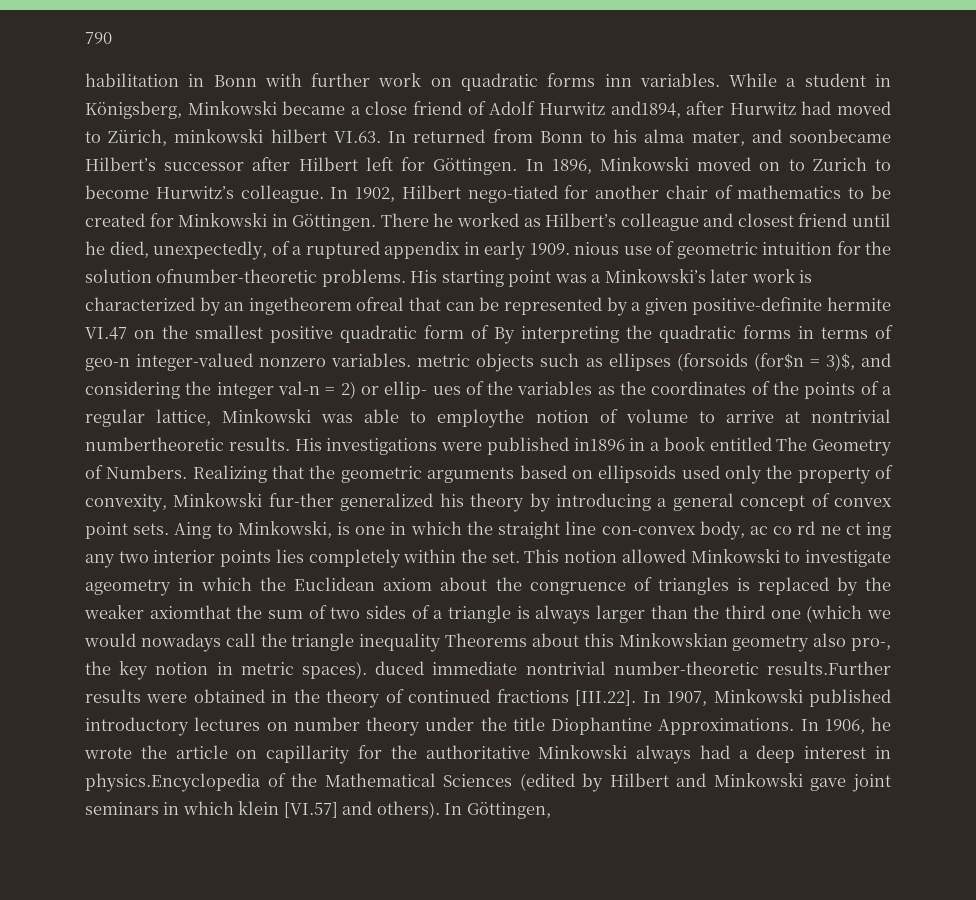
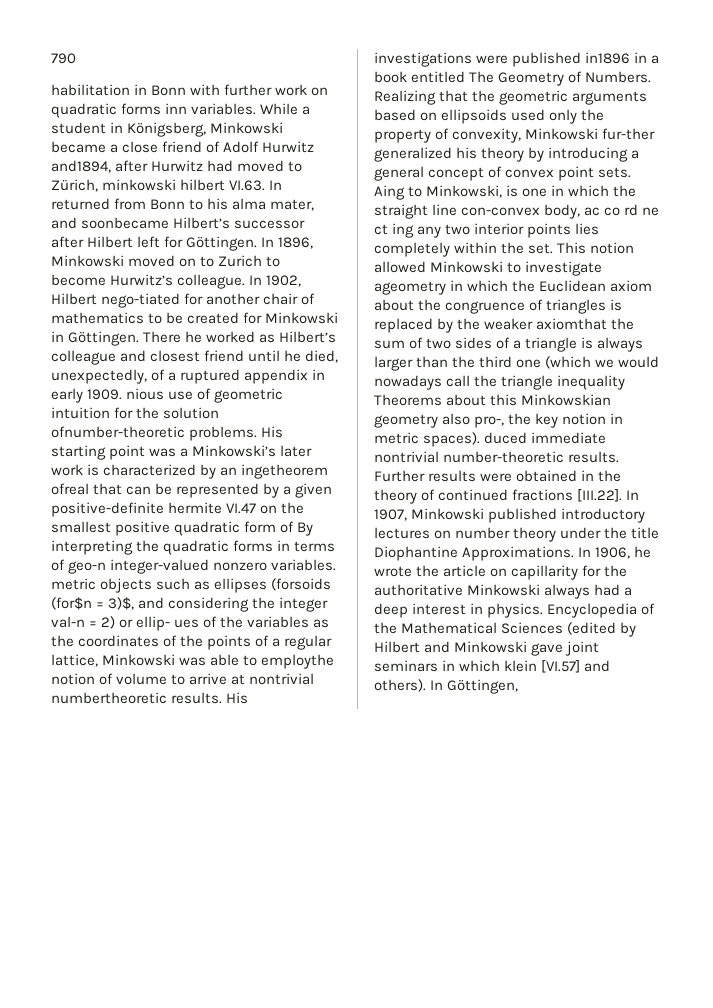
- This notion allowed Minkowski to investigate ageometry in which the Euclidean axiom about the congruence of triangles is replaced by the weaker axiomthat the sum of two sides of a triangle is always larger than the third one (which we would nowadays call the triangle inequality Theorems about this Minkowskian geometry also pro-, the key notion in metric spaces). duced immediate nontrivial number-theoretic results.Further results were obtained in the theory of continued fractions [III.22]. In 1907, Minkowski published introductory lectures on number theory under the title Diophantine Approximations.
+ This notion allowed Minkowski to investigate ageometry in which the Euclidean axiom about the congruence of triangles is replaced by the weaker axiomthat the sum of two sides of a triangle is always larger than the third one (which we would nowadays call the triangle inequality Theorems about this Minkowskian geometry also pro-, the key notion in metric spaces). duced immediate nontrivial number-theoretic results. Further results were obtained in the theory of continued fractions [III.22]. In 1907, Minkowski published introductory lectures on number theory under the title Diophantine Approximations.
- In 1906, he wrote the article on capillarity for the authoritative Minkowski always had a deep interest in physics.Encyclopedia of the Mathematical Sciences (edited by Hilbert and Minkowski gave joint seminars in which klein [VI.57] and others).
+ In 1906, he wrote the article on capillarity for the authoritative Minkowski always had a deep interest in physics. Encyclopedia of the Mathematical Sciences (edited by Hilbert and Minkowski gave joint seminars in which klein [VI.57] and others).

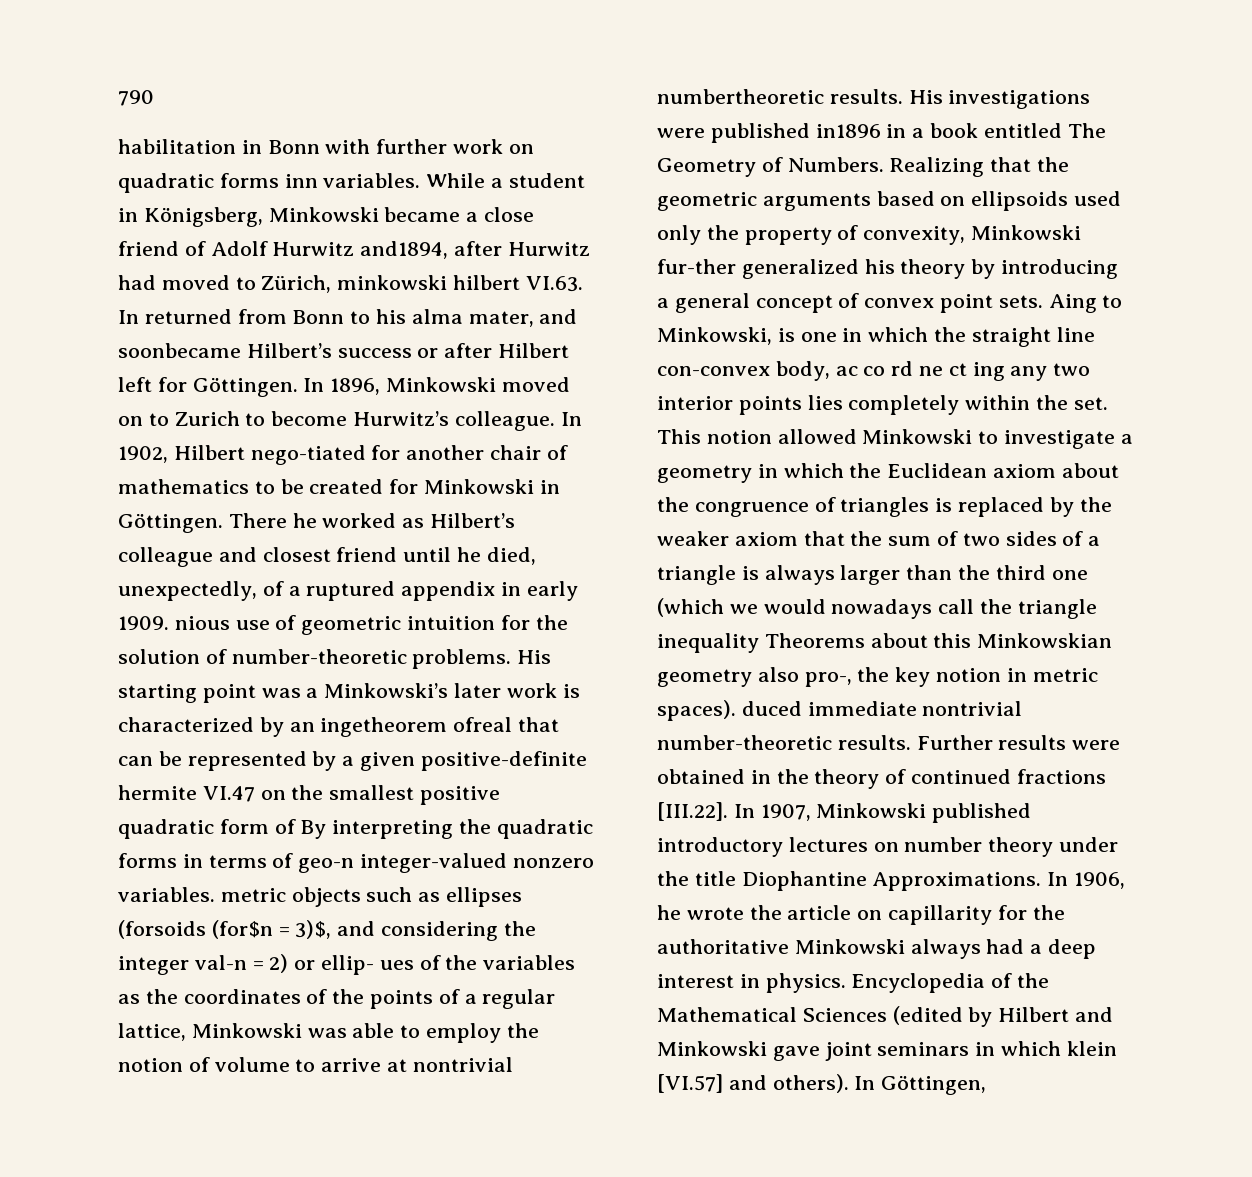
- While a student in Königsberg, Minkowski became a close friend of Adolf Hurwitz and1894, after Hurwitz had moved to Zürich, minkowski hilbert VI.63. In returned from Bonn to his alma mater, and soonbecame Hilbert’s successor after Hilbert left for Göttingen.
+ While a student in Königsberg, Minkowski became a close friend of Adolf Hurwitz and1894, after Hurwitz had moved to Zürich, minkowski hilbert VI.63. In returned from Bonn to his alma mater, and soonbecame Hilbert’s success or after Hilbert left for Göttingen.
- There he worked as Hilbert’s colleague and closest friend until he died, unexpectedly, of a ruptured appendix in early 1909. nious use of geometric intuition for the solution ofnumber-theoretic problems.
+ There he worked as Hilbert’s colleague and closest friend until he died, unexpectedly, of a ruptured appendix in early 1909. nious use of geometric intuition for the solution of number-theoretic problems.
- His starting point was a Minkowski’s later work is characterized by an ingetheorem ofreal that can be represented by a given positive-definite hermite VI.47 on the smallest positive quadratic form of By interpreting the quadratic forms in terms of geo-n integer-valued nonzero variables. metric objects such as ellipses (forsoids (for$n = 3)$, and considering the integer val-n = 2) or ellip- ues of the variables as the coordinates of the points of a regular lattice, Minkowski was able to employthe notion of volume to arrive at nontrivial numbertheoretic results.
+ His starting point was a Minkowski’s later work is characterized by an ingetheorem ofreal that can be represented by a given positive-definite hermite VI.47 on the smallest positive quadratic form of By interpreting the quadratic forms in terms of geo-n integer-valued nonzero variables. metric objects such as ellipses (forsoids (for$n = 3)$, and considering the integer val-n = 2) or ellip- ues of the variables as the coordinates of the points of a regular lattice, Minkowski was able to employ the notion of volume to arrive at nontrivial numbertheoretic results.
- This notion allowed Minkowski to investigate ageometry in which the Euclidean axiom about the congruence of triangles is replaced by the weaker axiomthat the sum of two sides of a triangle is always larger than the third one (which we would nowadays call the triangle inequality Theorems about this Minkowskian geometry also pro-, the key notion in metric spaces). duced immediate nontrivial number-theoretic results.
+ This notion allowed Minkowski to investigate a geometry in which the Euclidean axiom about the congruence of triangles is replaced by the weaker axiom that the sum of two sides of a triangle is always larger than the third one (which we would nowadays call the triangle inequality Theorems about this Minkowskian geometry also pro-, the key notion in metric spaces). duced immediate nontrivial number-theoretic results.

